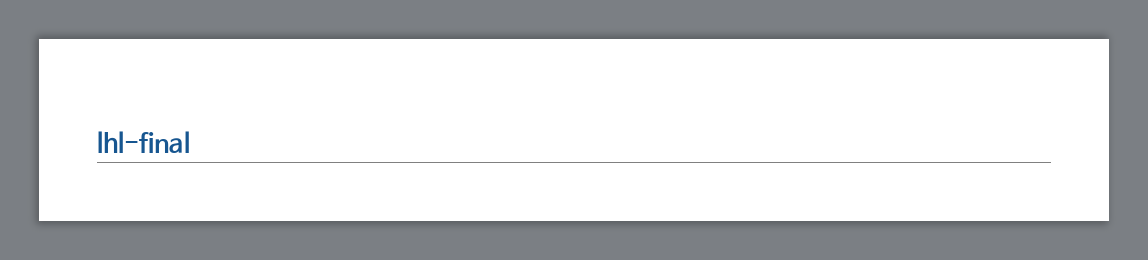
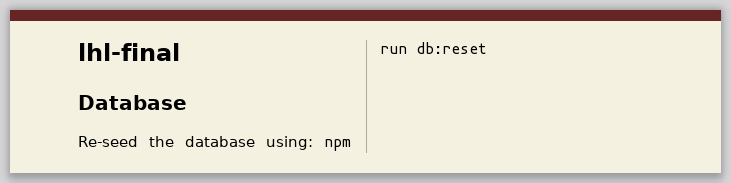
+ Database
+ Re-seed the database using: npm run db:reset

